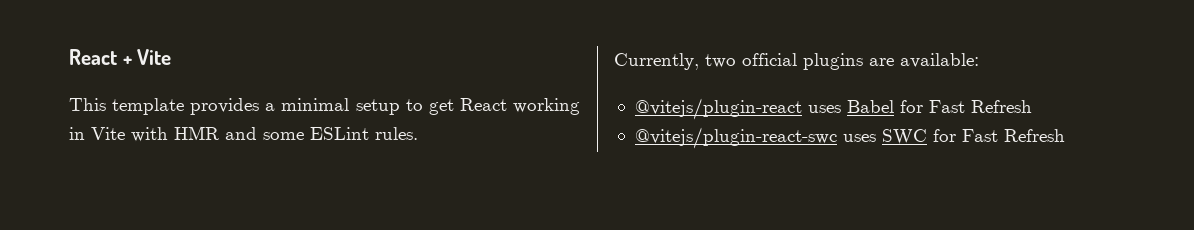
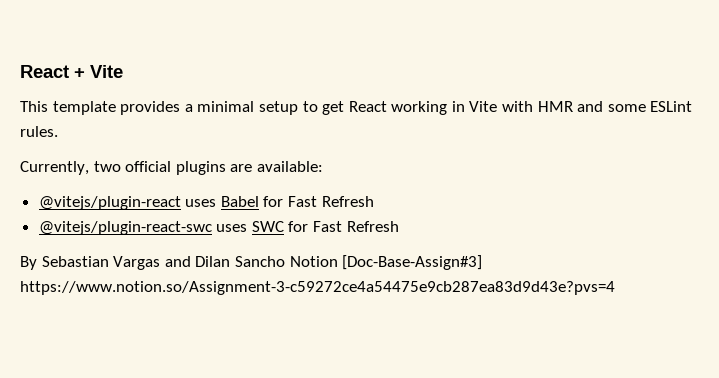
+ By Sebastian Vargas and Dilan Sancho Notion [Doc-Base-Assign#3] https://www.notion.so/Assignment-3-c59272ce4a54475e9cb287ea83d9d43e?pvs=4

